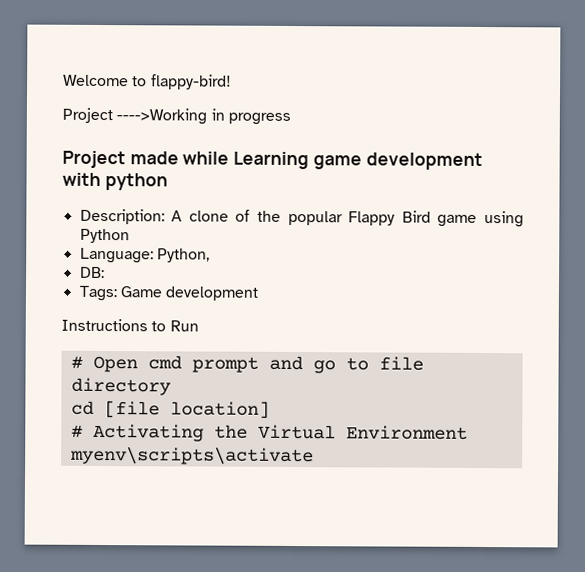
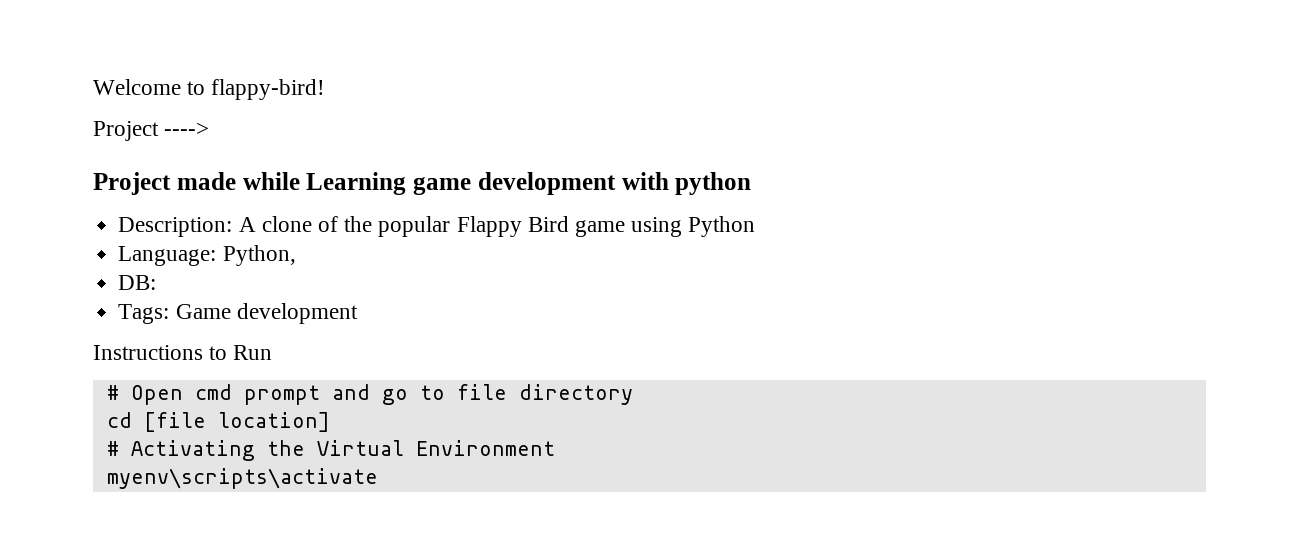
- Project ---->Working in progress
+ Project ---->

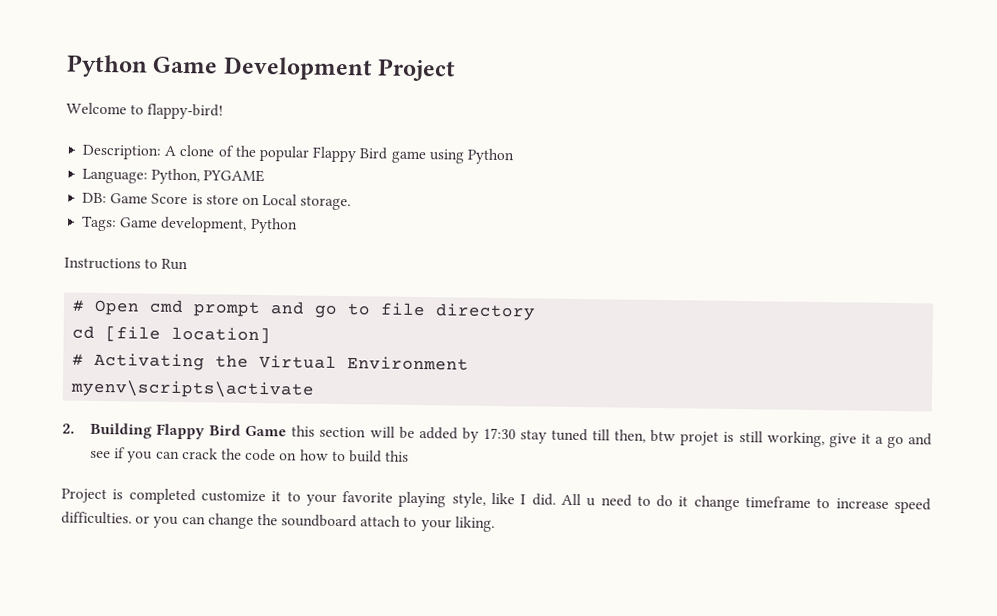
+ Python Game Development Project
- Project ---->
- Project made while Learning game development with python
- Language: Python,
+ Language: Python, PYGAME
- DB:
+ DB: Game Score is store on Local storage.
- Tags: Game development
+ Tags: Game development, Python
+ 2. Building Flappy Bird Game this section will be added by 17:30 stay tuned till then, btw projet is still working, give it a go and see if you can crack the code on how to build this
+ Project is completed customize it to your favorite playing style, like I did. All u need to do it change timeframe to increase speed difficulties. or you can change the soundboard attach to your liking.

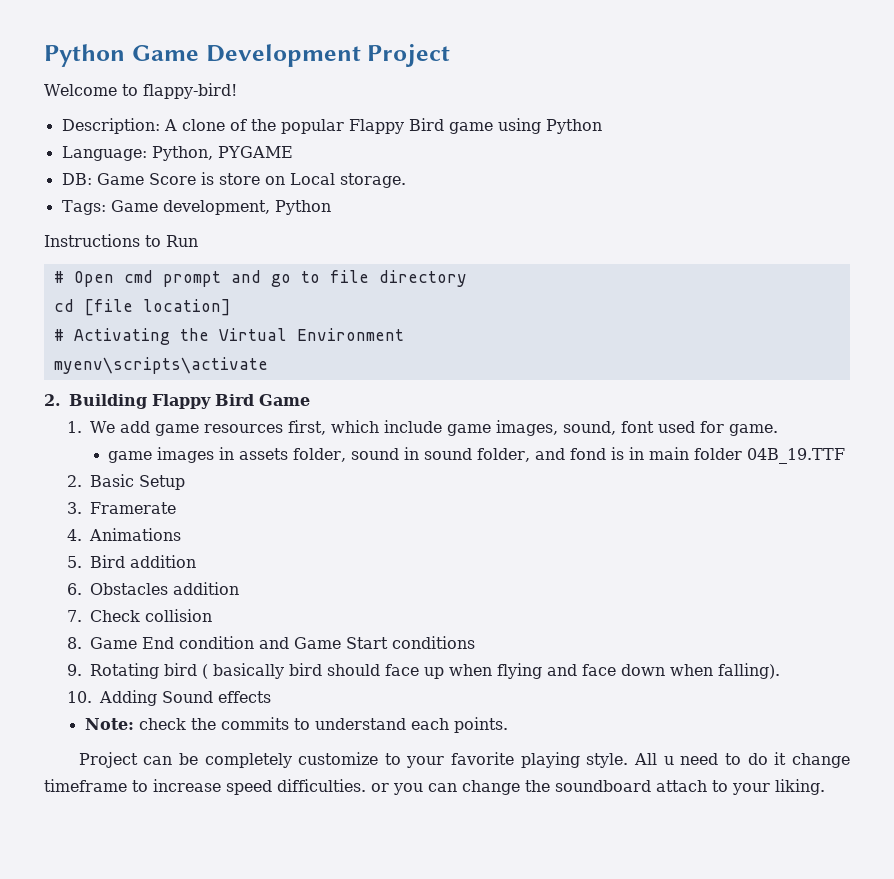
- 2. Building Flappy Bird Game this section will be added by 17:30 stay tuned till then, btw projet is still working, give it a go and see if you can crack the code on how to build this
- Project is completed customize it to your favorite playing style, like I did.
+ 2. Building Flappy Bird Game
+ 1. We add game resources first, which include game images, sound, font used for game.
+ game images in assets folder, sound in sound folder, and fond is in main folder 04B_19.TTF
+ 2. Basic Setup
+ 3. Framerate
+ 4. Animations
+ 5. Bird addition
+ 6. Obstacles addition
+ 7. Check collision
+ 8. Game End condition and Game Start conditions
+ 9. Rotating bird ( basically bird should face up when flying and face down when falling).
+ 10. Adding Sound effects
+ Note: check the commits to understand each points.
+ Project can be completely customize to your favorite playing style.

